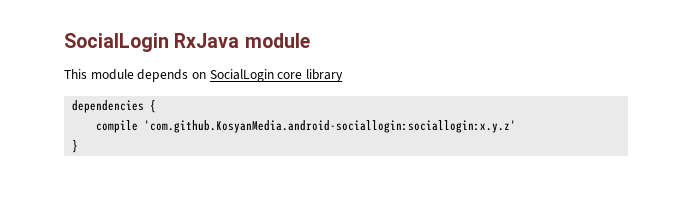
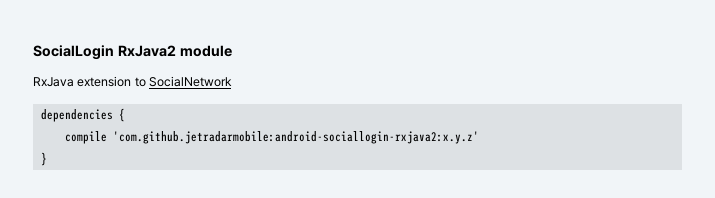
- SocialLogin RxJava module
+ SocialLogin RxJava2 module
- This module depends on SocialLogin core library
+ RxJava extension to SocialNetwork
- compile 'com.github.KosyanMedia.android-sociallogin:sociallogin:x.y.z'
+ compile 'com.github.jetradarmobile:android-sociallogin-rxjava2:x.y.z'

